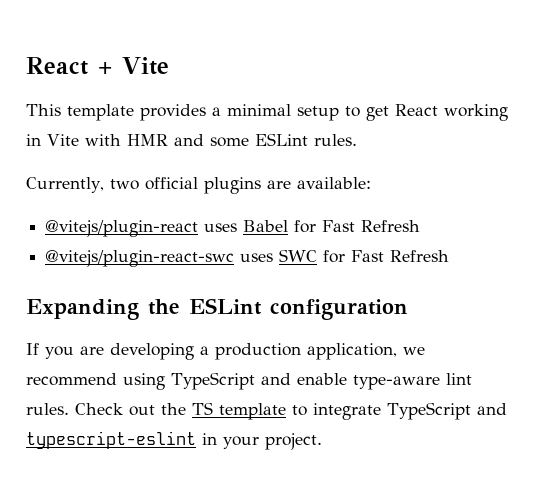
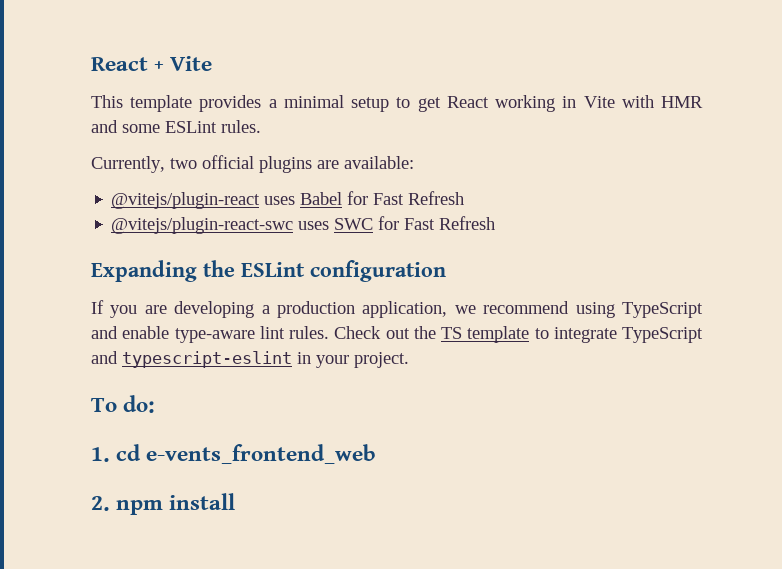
+ To do:
+ 1. cd e-vents_frontend_web
+ 2. npm install

